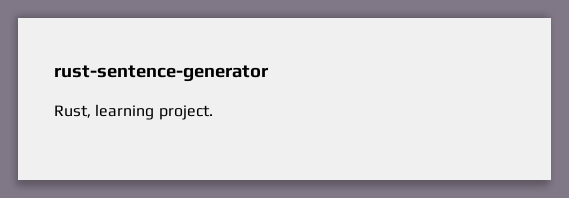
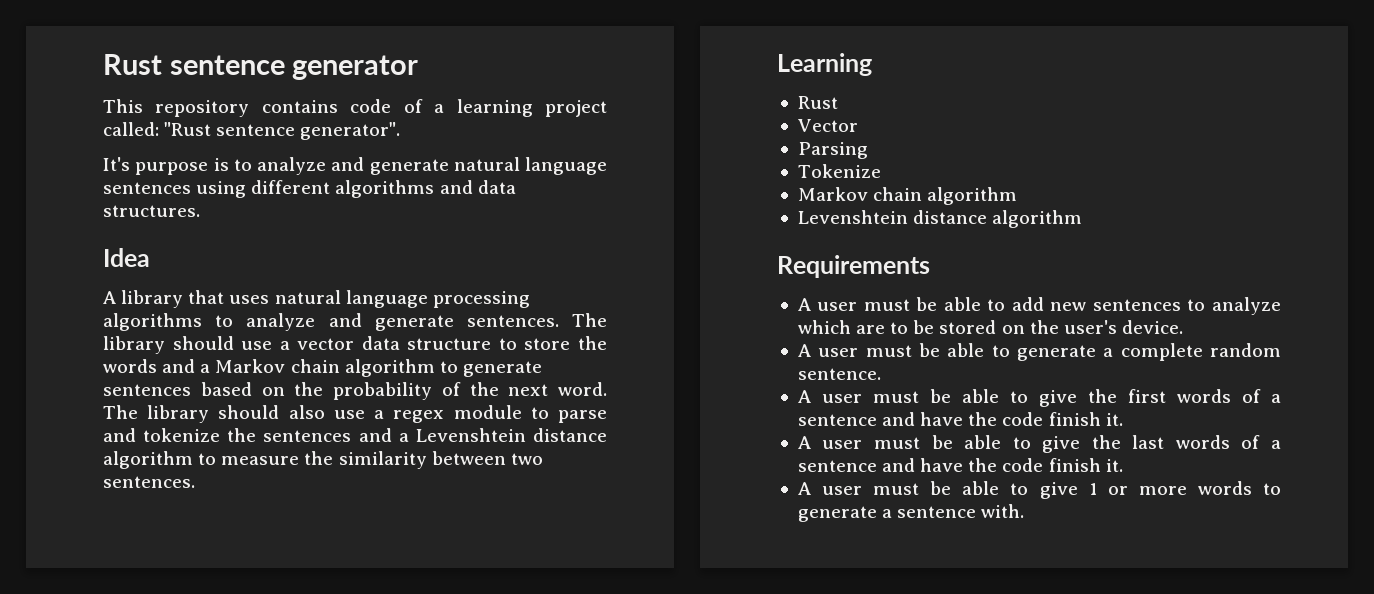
- rust-sentence-generator
- Rust, learning project.
+ Rust sentence generator
+ This repository contains code of a learning project called: "Rust sentence generator".
+ It's purpose is to analyze and generate natural language sentences using different algorithms and data structures.
+ Idea
+ A library that uses natural language processing algorithms to analyze and generate sentences. The library should use a vector data structure to store the words and a Markov chain algorithm to generate sentences based on the probability of the next word. The library should also use a regex module to parse and tokenize the sentences and a Levenshtein distance algorithm to measure the similarity between two sentences.
+ Learning
+ Rust
+ Vector
+ Parsing
+ Tokenize
+ Markov chain algorithm
+ Levenshtein distance algorithm
+ Requirements
+ A user must be able to add new sentences to analyze which are to be stored on the user's device.
+ A user must be able to generate a complete random sentence.
+ A user must be able to give the first words of a sentence and have the code finish it.
+ A user must be able to give the last words of a sentence and have the code finish it.
+ A user must be able to give 1 or more words to generate a sentence with.

